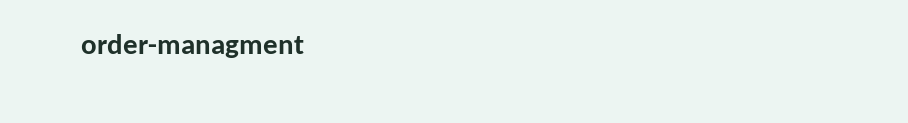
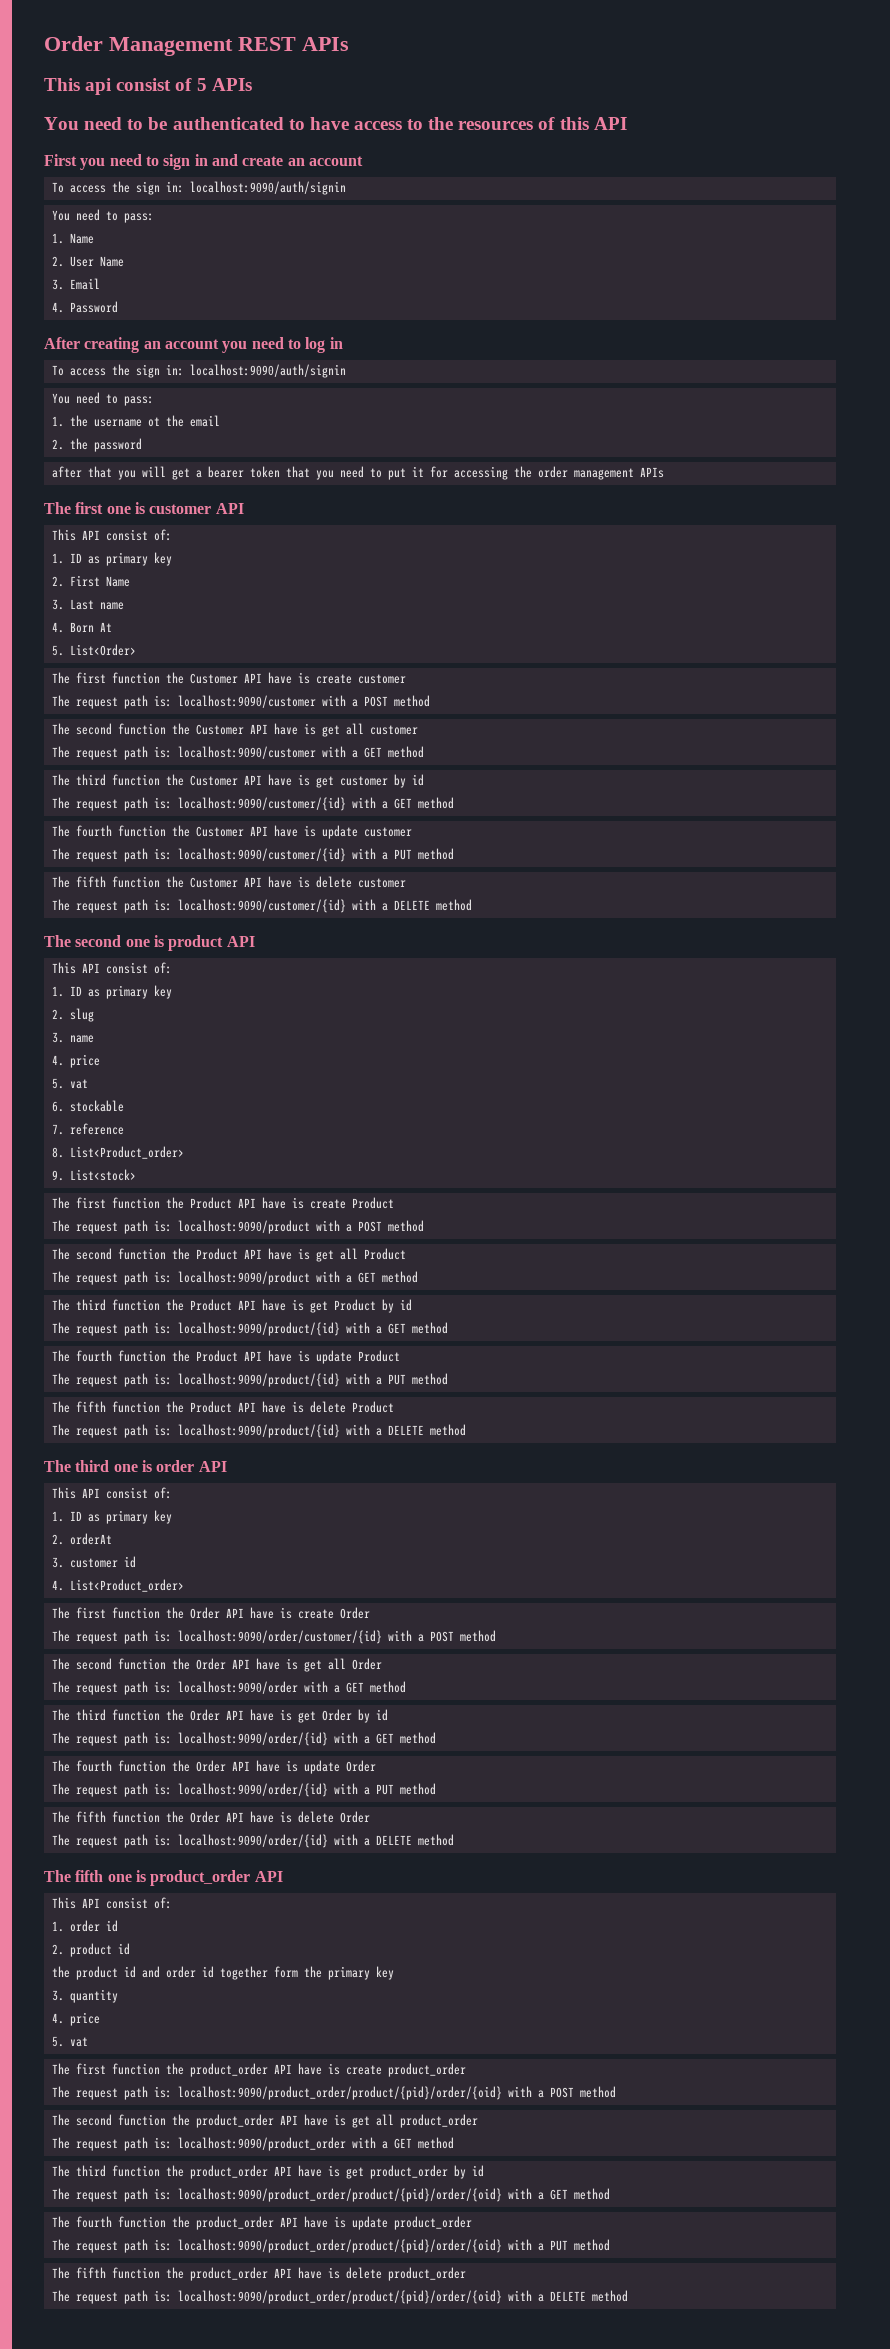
- order-managment
+ Order Management REST APIs
+ This api consist of 5 APIs
+ You need to be authenticated to have access to the resources of this API
+ First you need to sign in and create an account
+ To access the sign in: localhost:9090/auth/signin
+ You need to pass:
+ 1. Name
+ 2. User Name
+ 3. Email
+ 4. Password
+ After creating an account you need to log in
+ To access the sign in: localhost:9090/auth/signin
+ You need to pass:
+ 1. the username ot the email
+ 2. the password
+ after that you will get a bearer token that you need to put it for accessing the order management APIs
+ The first one is customer API
+ This API consist of:
+ 1. ID as primary key
+ 2. First Name
+ 3. Last name
+ 4. Born At
+ 5. List<Order>
+ The first function the Customer API have is create customer
+ The request path is: localhost:9090/customer with a POST method
+ The second function the Customer API have is get all customer
+ The request path is: localhost:9090/customer with a GET method
+ The third function the Customer API have is get customer by id
+ The request path is: localhost:9090/customer/{id} with a GET method
+ The fourth function the Customer API have is update customer
+ The request path is: localhost:9090/customer/{id} with a PUT method
+ The fifth function the Customer API have is delete customer
+ The request path is: localhost:9090/customer/{id} with a DELETE method
+ The second one is product API
+ This API consist of:
+ 1. ID as primary key
+ 2. slug
+ 3. name
+ 4. price
+ 5. vat
+ 6. stockable
+ 7. reference
+ 8. List<Product_order>
+ 9. List<stock>
+ The first function the Product API have is create Product
+ The request path is: localhost:9090/product with a POST method
+ The second function the Product API have is get all Product
+ The request path is: localhost:9090/product with a GET method
+ The third function the Product API have is get Product by id
+ The request path is: localhost:9090/product/{id} with a GET method
+ The fourth function the Product API have is update Product
+ The request path is: localhost:9090/product/{id} with a PUT method
+ The fifth function the Product API have is delete Product
+ The request path is: localhost:9090/product/{id} with a DELETE method
+ The third one is order API
+ This API consist of:
+ 1. ID as primary key
+ 2. orderAt
+ 3. customer id
+ 4. List<Product_order>
+ The first function the Order API have is create Order
+ The request path is: localhost:9090/order/customer/{id} with a POST method
+ The second function the Order API have is get all Order
+ The request path is: localhost:9090/order with a GET method
+ The third function the Order API have is get Order by id
+ The request path is: localhost:9090/order/{id} with a GET method
+ The fourth function the Order API have is update Order
+ The request path is: localhost:9090/order/{id} with a PUT method
+ The fifth function the Order API have is delete Order
+ The request path is: localhost:9090/order/{id} with a DELETE method
+ The fifth one is product_order API
+ This API consist of:
+ 1. order id
+ 2. product id
+ the product id and order id together form the primary key
+ 3. quantity
+ 4. price
+ 5. vat
+ The first function the product_order API have is create product_order
+ The request path is: localhost:9090/product_order/product/{pid}/order/{oid} with a POST method
+ The second function the product_order API have is get all product_order
+ The request path is: localhost:9090/product_order with a GET method
+ The third function the product_order API have is get product_order by id
+ The request path is: localhost:9090/product_order/product/{pid}/order/{oid} with a GET method
+ The fourth function the product_order API have is update product_order
+ The request path is: localhost:9090/product_order/product/{pid}/order/{oid} with a PUT method
+ The fifth function the product_order API have is delete product_order
+ The request path is: localhost:9090/product_order/product/{pid}/order/{oid} with a DELETE method

